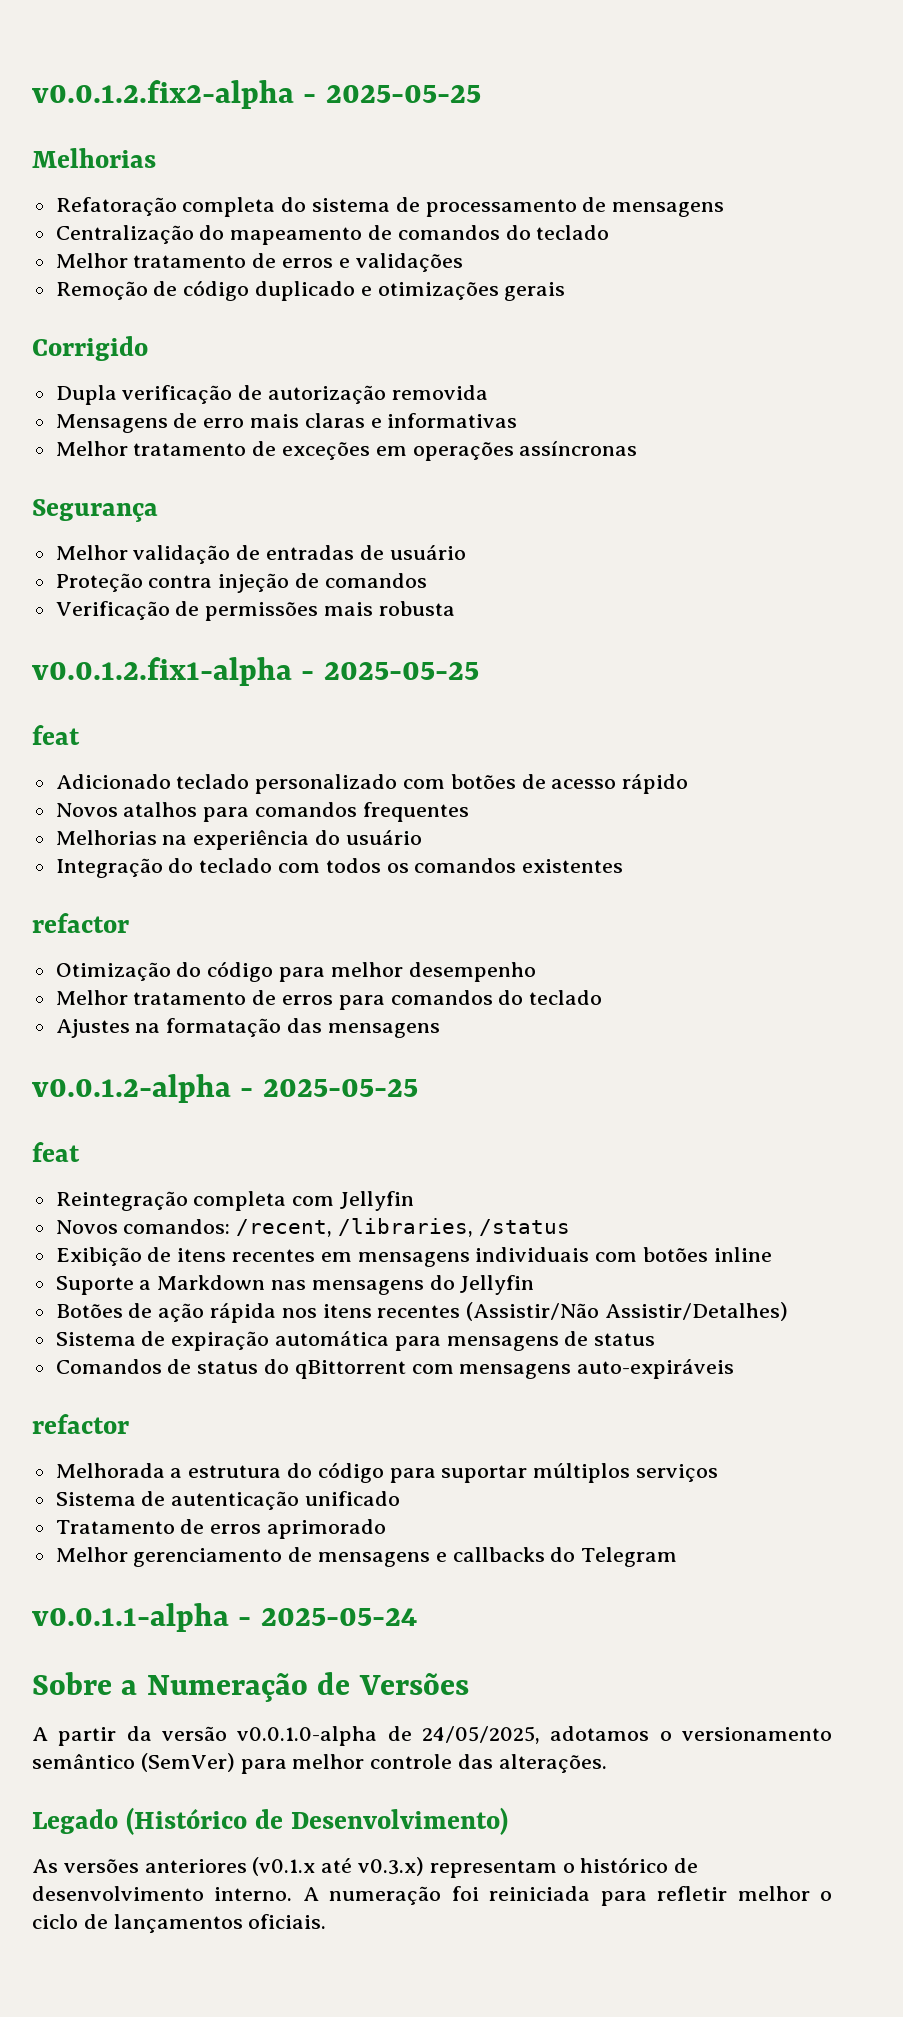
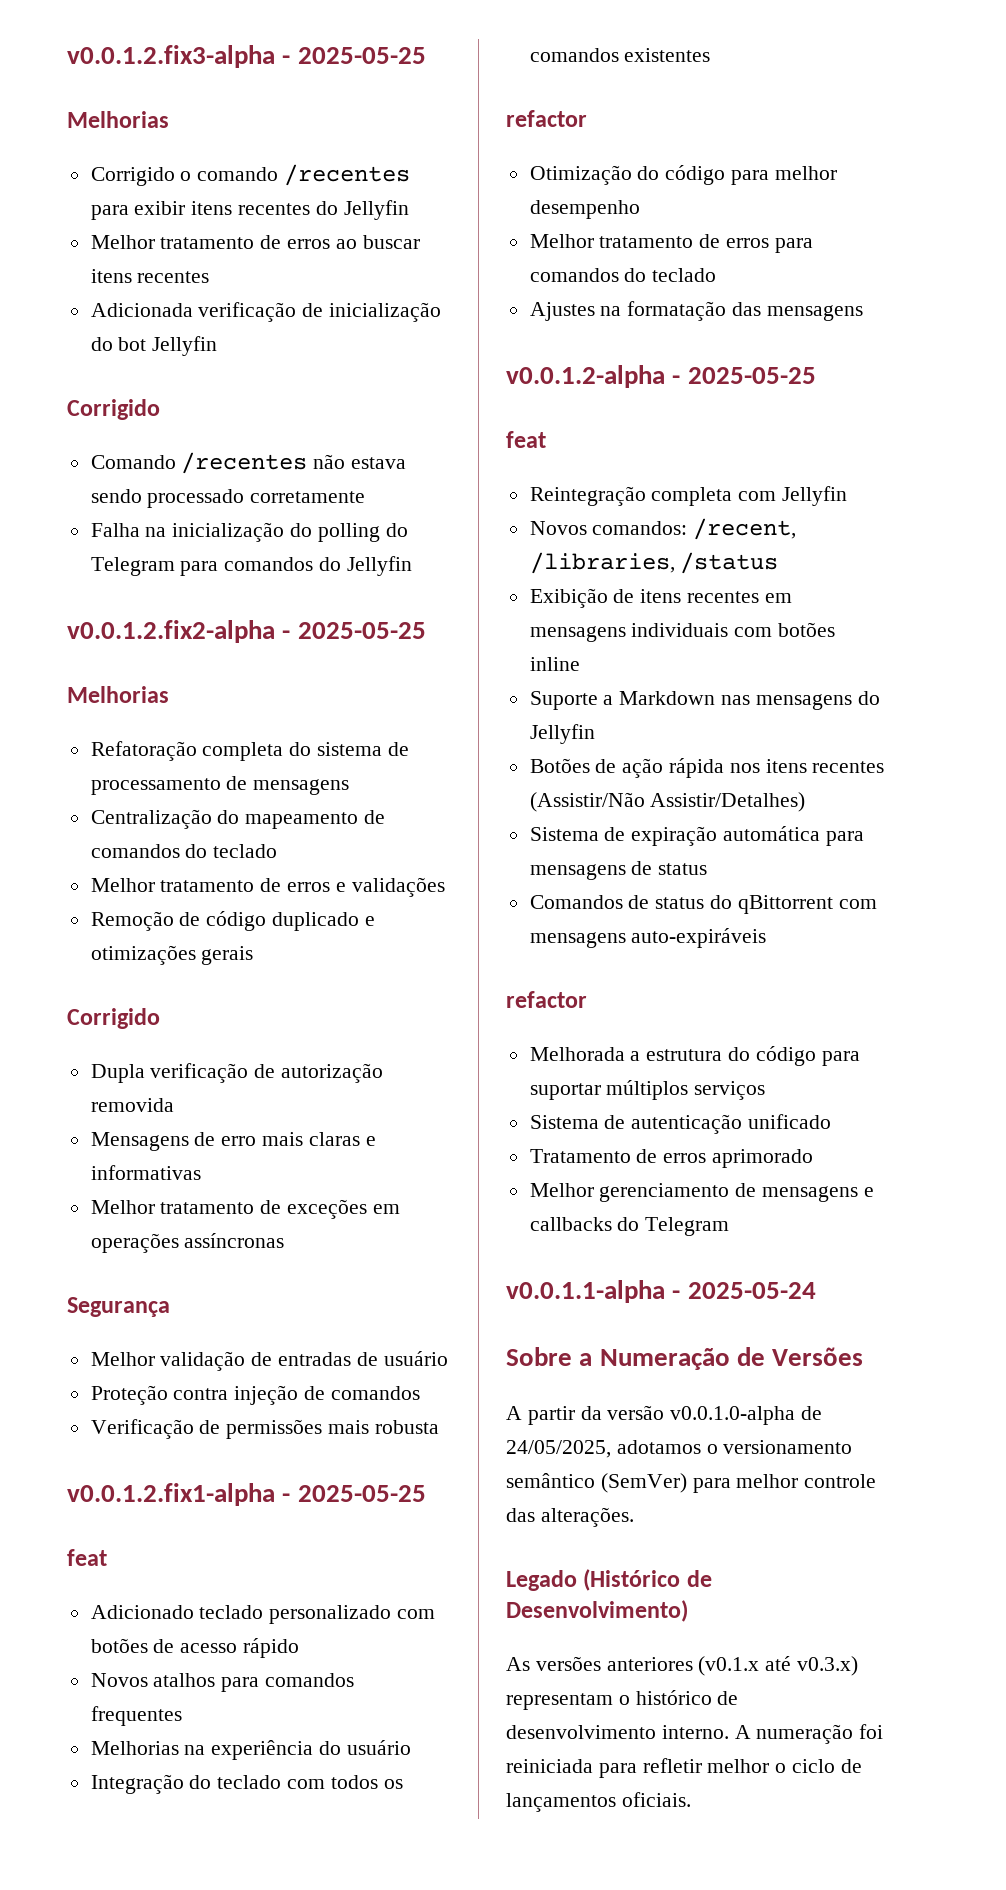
+ v0.0.1.2.fix3-alpha - 2025-05-25
+ Melhorias
+ Corrigido o comando /recentes para exibir itens recentes do Jellyfin
+ Melhor tratamento de erros ao buscar itens recentes
+ Adicionada verificação de inicialização do bot Jellyfin
+ Corrigido
+ Comando /recentes não estava sendo processado corretamente
+ Falha na inicialização do polling do Telegram para comandos do Jellyfin

